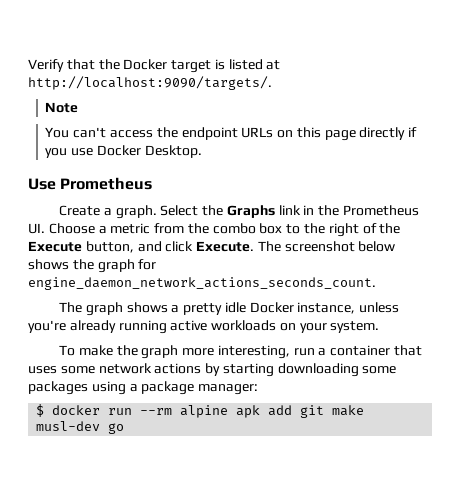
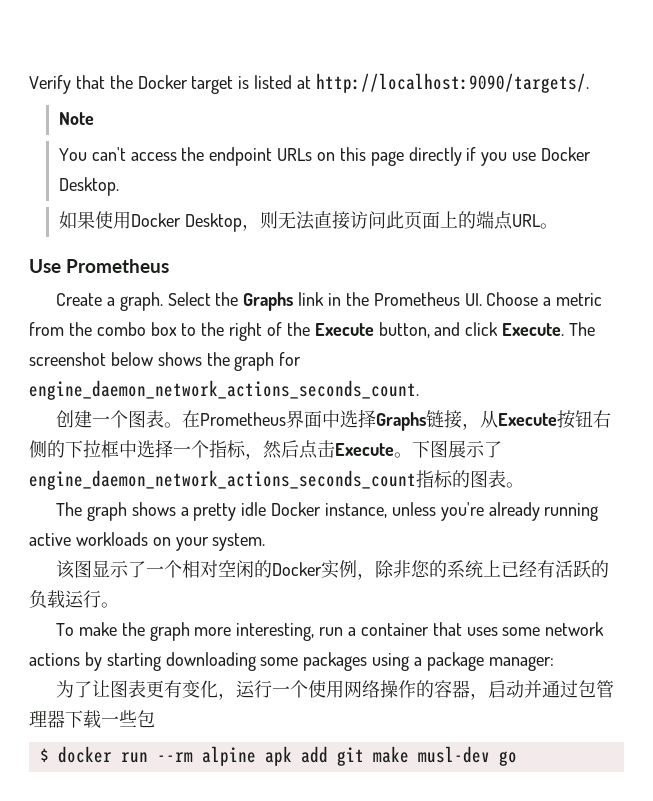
+ 如果使用Docker Desktop，则无法直接访问此页面上的端点URL。
+ 创建一个图表。在Prometheus界面中选择Graphs链接，从Execute按钮右侧的下拉框中选择一个指标，然后点击Execute。下图展示了engine_daemon_network_actions_seconds_count指标的图表。
+ 该图显示了一个相对空闲的Docker实例，除非您的系统上已经有活跃的负载运行。
+ 为了让图表更有变化，运行一个使用网络操作的容器，启动并通过包管理器下载一些包

